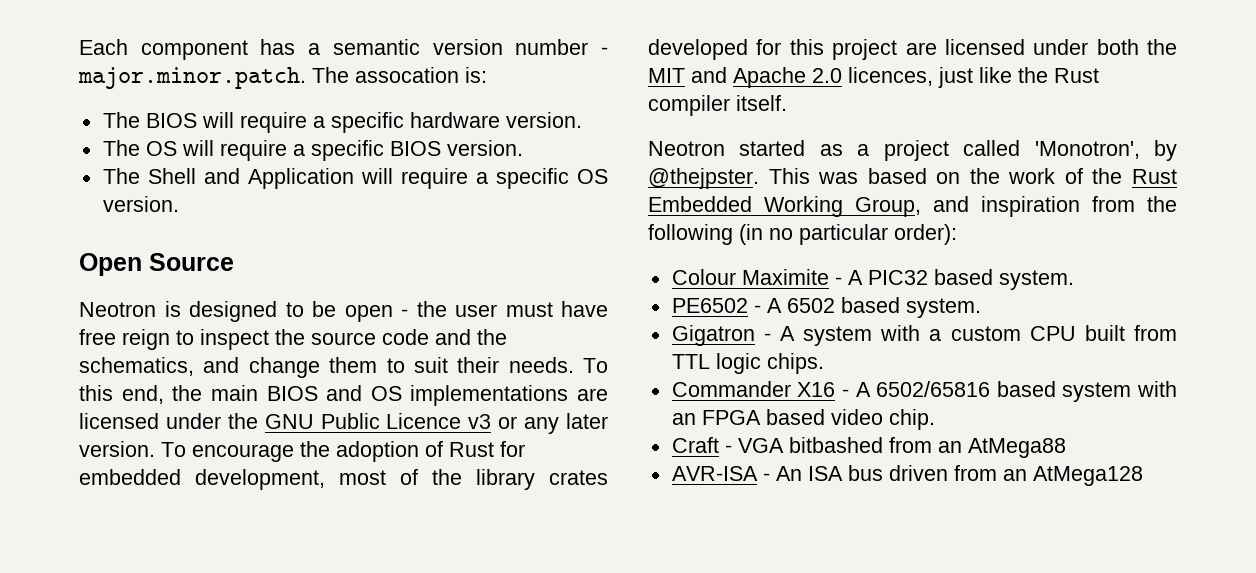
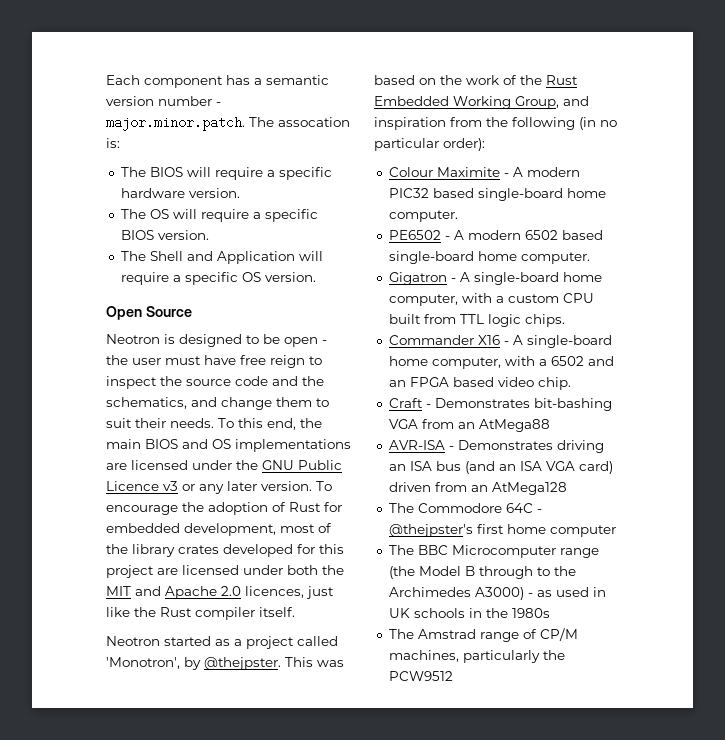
- Colour Maximite - A PIC32 based system.
+ Colour Maximite - A modern PIC32 based single-board home computer.
- PE6502 - A 6502 based system.
+ PE6502 - A modern 6502 based single-board home computer.
- Gigatron - A system with a custom CPU built from TTL logic chips.
+ Gigatron - A single-board home computer, with a custom CPU built from TTL logic chips.
- Commander X16 - A 6502/65816 based system with an FPGA based video chip.
+ Commander X16 - A single-board home computer, with a 6502 and an FPGA based video chip.
- Craft - VGA bitbashed from an AtMega88
+ Craft - Demonstrates bit-bashing VGA from an AtMega88
- AVR-ISA - An ISA bus driven from an AtMega128
+ AVR-ISA - Demonstrates driving an ISA bus (and an ISA VGA card) driven from an AtMega128
+ The Commodore 64C - @thejpster's first home computer
+ The BBC Microcomputer range (the Model B through to the Archimedes A3000) - as used in UK schools in the 1980s
+ The Amstrad range of CP/M machines, particularly the PCW9512

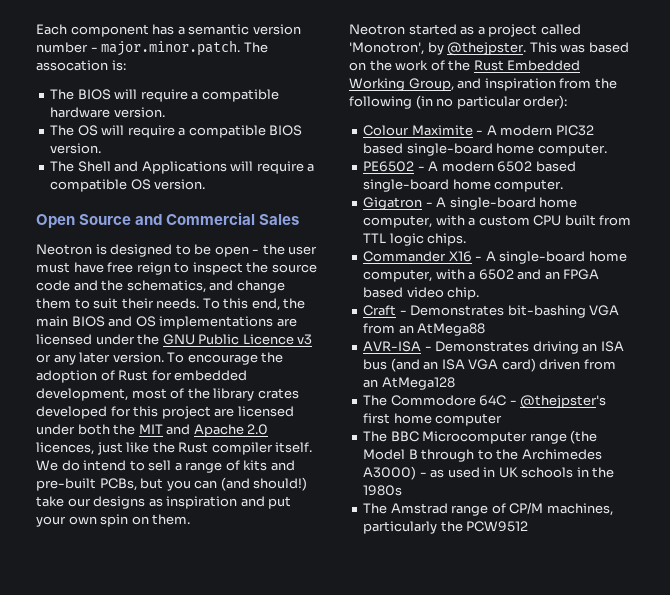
- The BIOS will require a specific hardware version.
+ The BIOS will require a compatible hardware version.
- The OS will require a specific BIOS version.
+ The OS will require a compatible BIOS version.
- The Shell and Application will require a specific OS version.
+ The Shell and Applications will require a compatible OS version.
- Open Source
+ Open Source and Commercial Sales
+ We do intend to sell a range of kits and pre-built PCBs, but you can (and should!) take our designs as inspiration and put your own spin on them.

